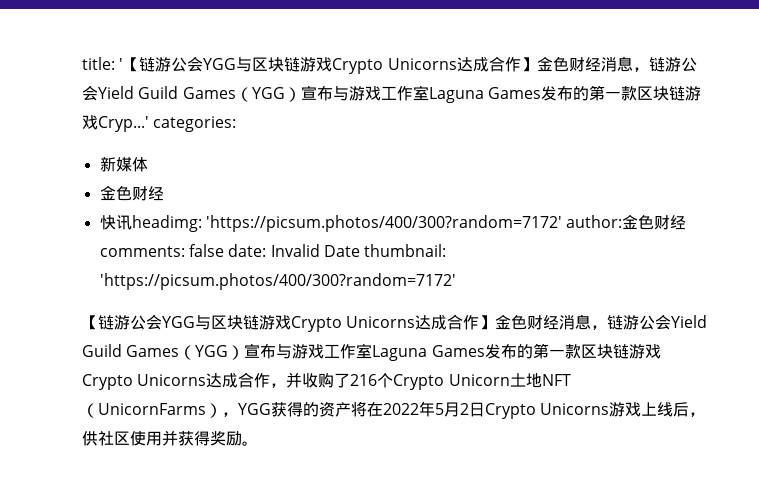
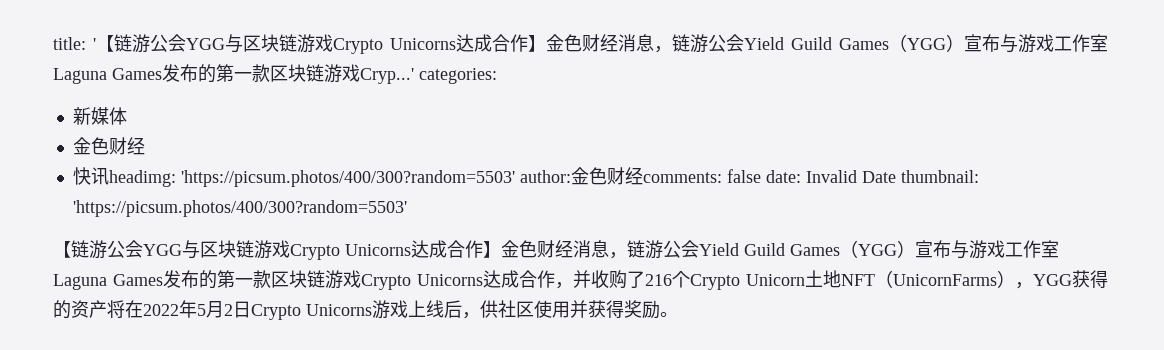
- 快讯headimg: 'https://picsum.photos/400/300?random=7172' author:金色财经comments: false date: Invalid Date thumbnail: 'https://picsum.photos/400/300?random=7172'
+ 快讯headimg: 'https://picsum.photos/400/300?random=5503' author:金色财经comments: false date: Invalid Date thumbnail: 'https://picsum.photos/400/300?random=5503'

